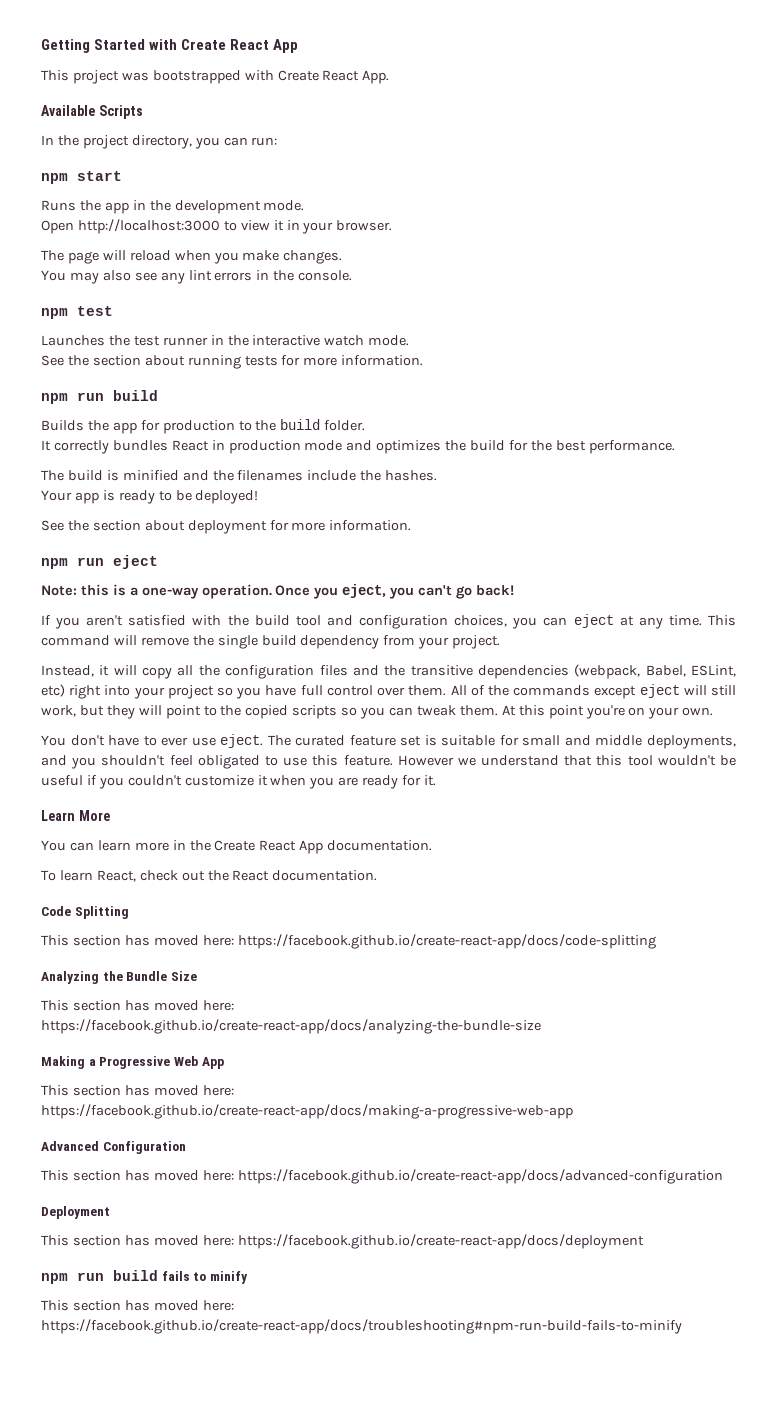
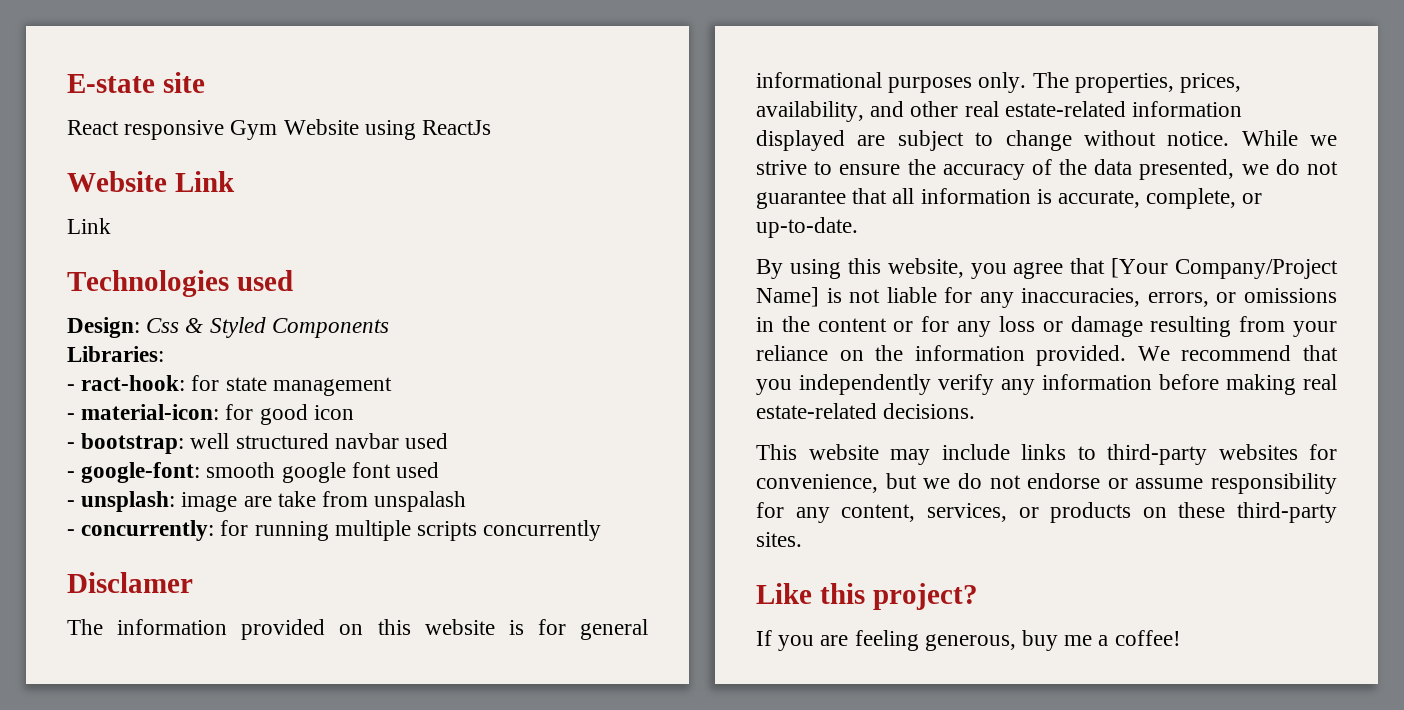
- Getting Started with Create React App
- This project was bootstrapped with Create React App.
- Available Scripts
- In the project directory, you can run:
- npm start
- Runs the app in the development mode.
- Open http://localhost:3000 to view it in your browser.
- The page will reload when you make changes.
- You may also see any lint errors in the console.
- npm test
- Launches the test runner in the interactive watch mode.
- See the section about running tests for more information.
- npm run build
- Builds the app for production to the build folder.
- It correctly bundles React in production mode and optimizes the build for the best performance.
- The build is minified and the filenames include the hashes.
- Your app is ready to be deployed!
- See the section about deployment for more information.
- npm run eject
- Note: this is a one-way operation. Once you eject, you can't go back!
- If you aren't satisfied with the build tool and configuration choices, you can eject at any time. This command will remove the single build dependency from your project.
- Instead, it will copy all the configuration files and the transitive dependencies (webpack, Babel, ESLint, etc) right into your project so you have full control over them. All of the commands except eject will still work, but they will point to the copied scripts so you can tweak them. At this point you're on your own.
- You don't have to ever use eject. The curated feature set is suitable for small and middle deployments, and you shouldn't feel obligated to use this feature. However we understand that this tool wouldn't be useful if you couldn't customize it when you are ready for it.
- Learn More
- You can learn more in the Create React App documentation.
- To learn React, check out the React documentation.
- Code Splitting
- This section has moved here: https://facebook.github.io/create-react-app/docs/code-splitting
- Analyzing the Bundle Size
- This section has moved here: https://facebook.github.io/create-react-app/docs/analyzing-the-bundle-size
- Making a Progressive Web App
- This section has moved here: https://facebook.github.io/create-react-app/docs/making-a-progressive-web-app
- Advanced Configuration
- This section has moved here: https://facebook.github.io/create-react-app/docs/advanced-configuration
- Deployment
- This section has moved here: https://facebook.github.io/create-react-app/docs/deployment
- npm run build fails to minify
- This section has moved here: https://facebook.github.io/create-react-app/docs/troubleshooting#npm-run-build-fails-to-minify
+ E-state site
+ React responsive Gym Website using ReactJs
+ Website Link
+ Link
+ Technologies used
+ Design: Css & Styled Components
+ Libraries:
+ - ract-hook: for state management
+ - material-icon: for good icon
+ - bootstrap: well structured navbar used
+ - google-font: smooth google font used
+ - unsplash: image are take from unspalash
+ - concurrently: for running multiple scripts concurrently
+ Disclamer
+ The information provided on this website is for general informational purposes only. The properties, prices, availability, and other real estate-related information displayed are subject to change without notice. While we strive to ensure the accuracy of the data presented, we do not guarantee that all information is accurate, complete, or up-to-date.
+ By using this website, you agree that [Your Company/Project Name] is not liable for any inaccuracies, errors, or omissions in the content or for any loss or damage resulting from your reliance on the information provided. We recommend that you independently verify any information before making real estate-related decisions.
+ This website may include links to third-party websites for convenience, but we do not endorse or assume responsibility for any content, services, or products on these third-party sites.
+ Like this project?
+ If you are feeling generous, buy me a coffee!

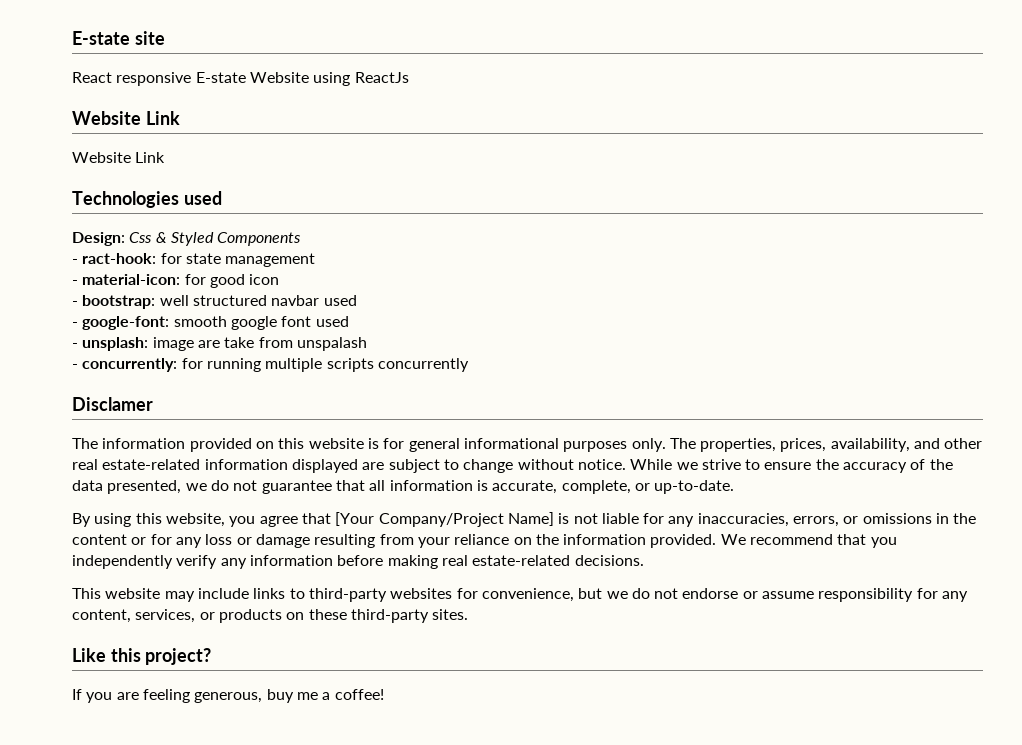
- React responsive Gym Website using ReactJs
+ React responsive E-state Website using ReactJs
  Website Link
- Link
+ Website Link
- Libraries:

